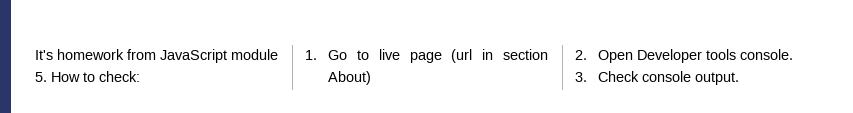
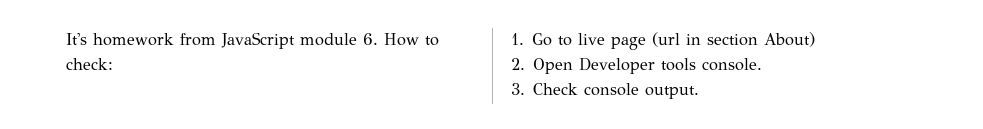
- It's homework from JavaScript module 5. How to check:
+ It's homework from JavaScript module 6. How to check:

